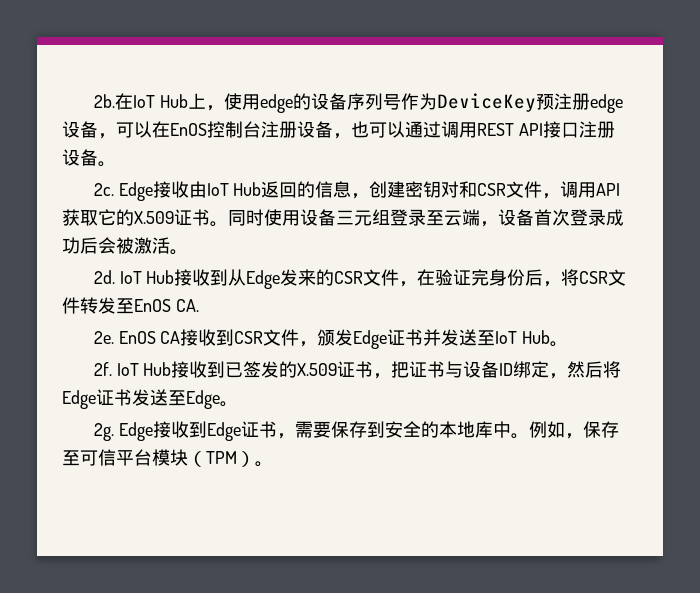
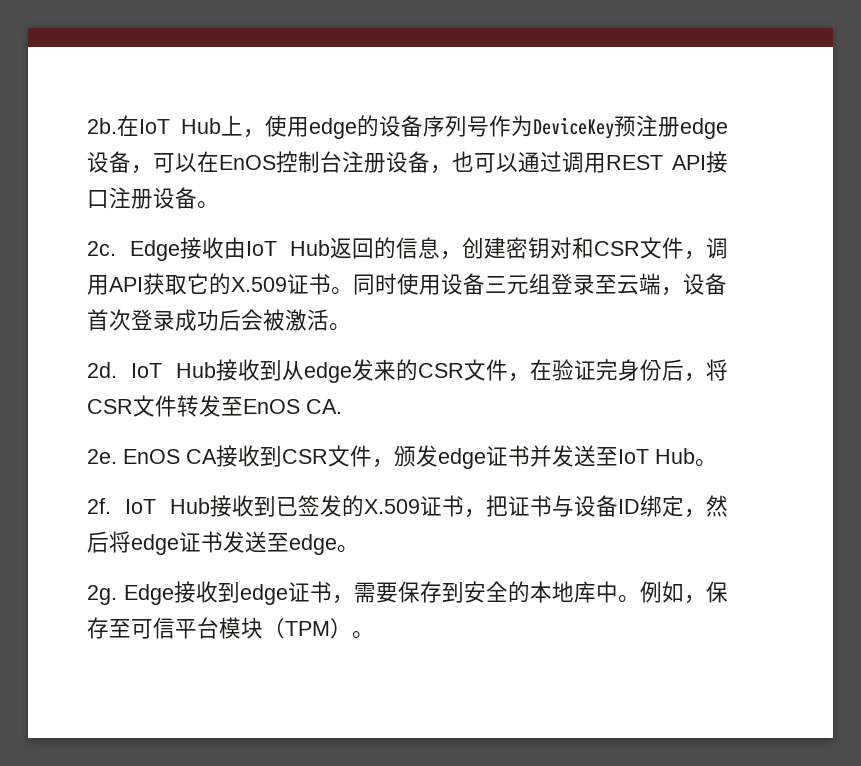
- IoT Hub接收到从Edge发来的CSR文件，在验证完身份后，将CSR文件转发至EnOS CA.
+ IoT Hub接收到从edge发来的CSR文件，在验证完身份后，将CSR文件转发至EnOS CA.
- EnOS CA接收到CSR文件，颁发Edge证书并发送至IoT Hub。
+ EnOS CA接收到CSR文件，颁发edge证书并发送至IoT Hub。
- IoT Hub接收到已签发的X.509证书，把证书与设备ID绑定，然后将Edge证书发送至Edge。
+ IoT Hub接收到已签发的X.509证书，把证书与设备ID绑定，然后将edge证书发送至edge。
- Edge接收到Edge证书，需要保存到安全的本地库中。
+ Edge接收到edge证书，需要保存到安全的本地库中。

